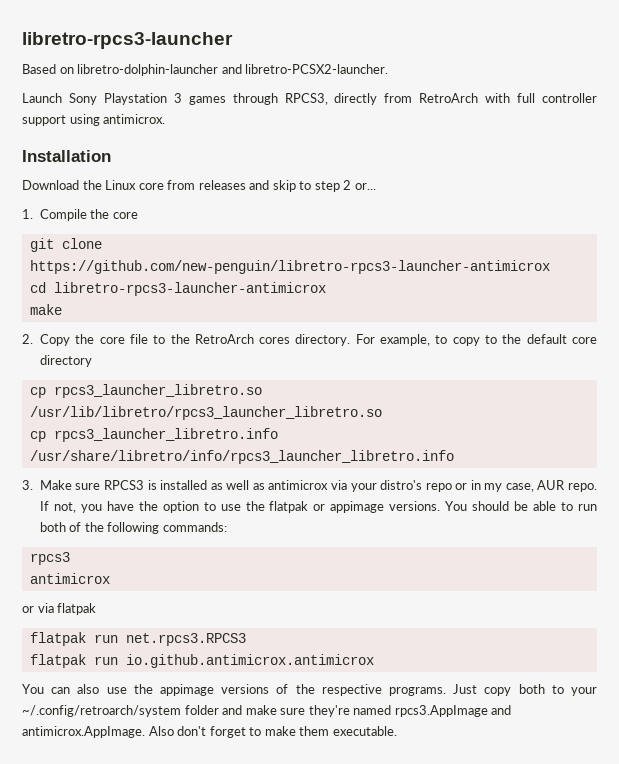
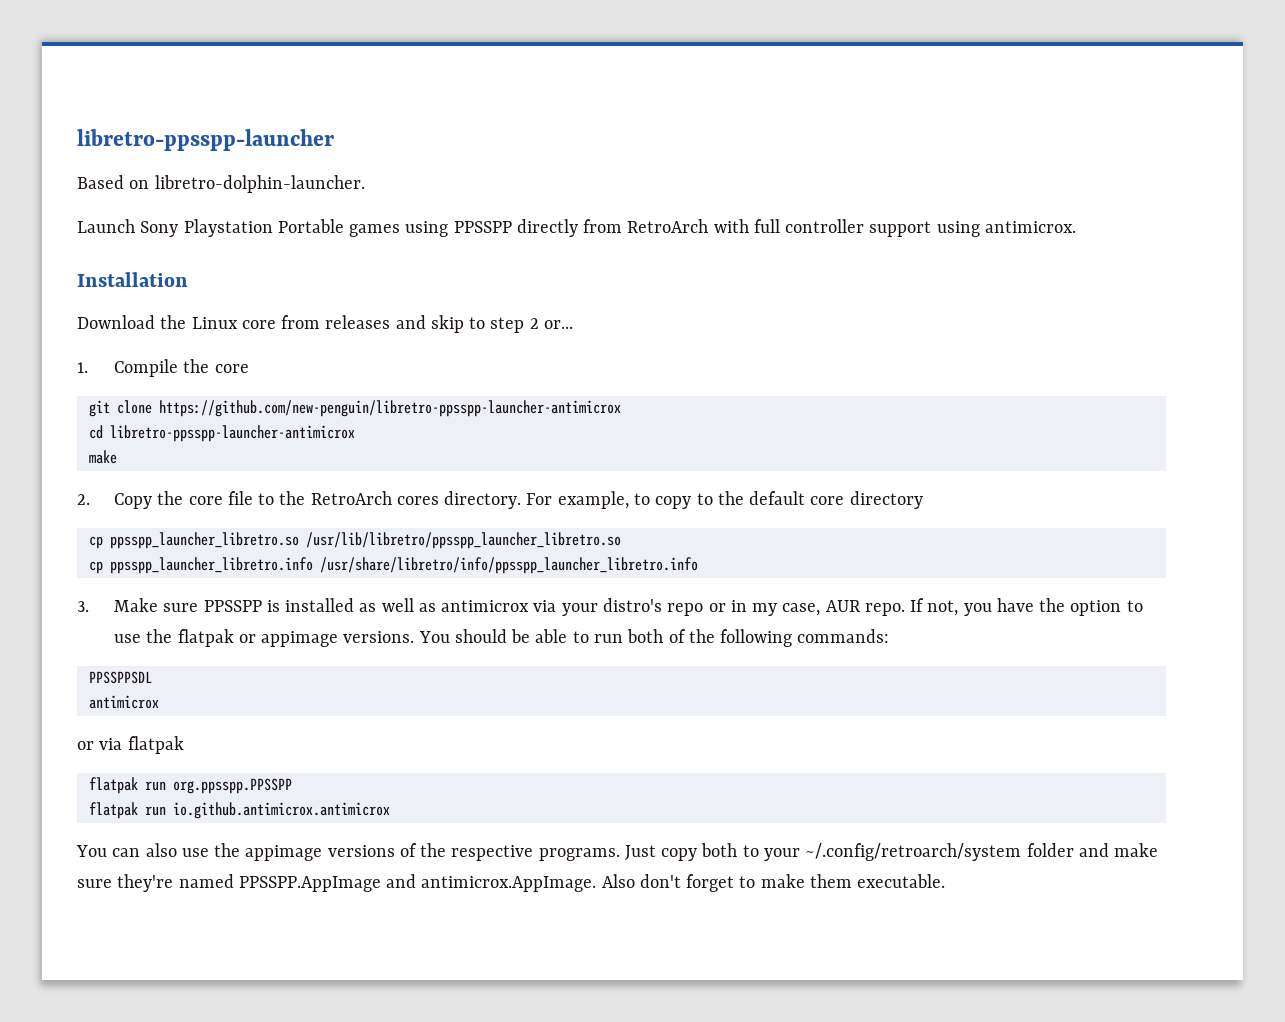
- libretro-rpcs3-launcher
+ libretro-ppsspp-launcher
- Based on libretro-dolphin-launcher and libretro-PCSX2-launcher.
+ Based on libretro-dolphin-launcher.
- Launch Sony Playstation 3 games through RPCS3, directly from RetroArch with full controller support using antimicrox.
+ Launch Sony Playstation Portable games using PPSSPP directly from RetroArch with full controller support using antimicrox.
- git clone https://github.com/new-penguin/libretro-rpcs3-launcher-antimicrox
+ git clone https://github.com/new-penguin/libretro-ppsspp-launcher-antimicrox
- cd libretro-rpcs3-launcher-antimicrox
+ cd libretro-ppsspp-launcher-antimicrox
- cp rpcs3_launcher_libretro.so /usr/lib/libretro/rpcs3_launcher_libretro.so
- cp rpcs3_launcher_libretro.info /usr/share/libretro/info/rpcs3_launcher_libretro.info
+ cp ppsspp_launcher_libretro.so /usr/lib/libretro/ppsspp_launcher_libretro.so
+ cp ppsspp_launcher_libretro.info /usr/share/libretro/info/ppsspp_launcher_libretro.info
- 3. Make sure RPCS3 is installed as well as antimicrox via your distro's repo or in my case, AUR repo.
+ 3. Make sure PPSSPP is installed as well as antimicrox via your distro's repo or in my case, AUR repo.
- rpcs3
+ PPSSPPSDL
- flatpak run net.rpcs3.RPCS3
+ flatpak run org.ppsspp.PPSSPP
- Just copy both to your ~/.config/retroarch/system folder and make sure they're named rpcs3.AppImage and antimicrox.AppImage. Also don't forget to make them executable.
+ Just copy both to your ~/.config/retroarch/system folder and make sure they're named PPSSPP.AppImage and antimicrox.AppImage. Also don't forget to make them executable.

